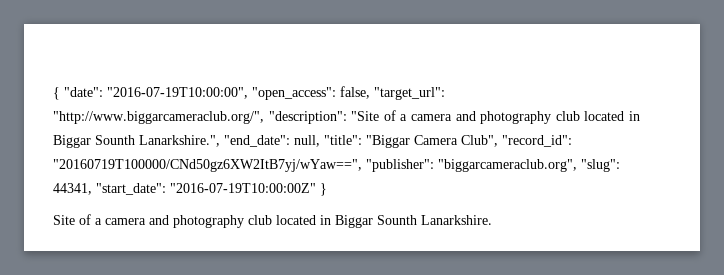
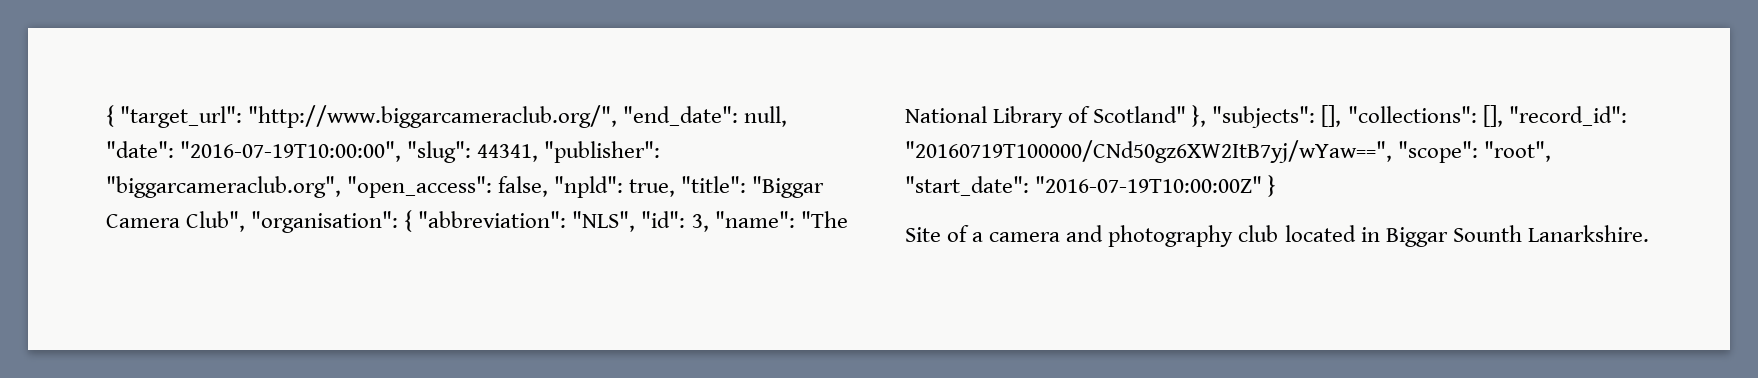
- { "date": "2016-07-19T10:00:00", "open_access": false, "target_url": "http://www.biggarcameraclub.org/", "description": "Site of a camera and photography club located in Biggar Sounth Lanarkshire.", "end_date": null, "title": "Biggar Camera Club", "record_id": "20160719T100000/CNd50gz6XW2ItB7yj/wYaw==", "publisher": "biggarcameraclub.org", "slug": 44341, "start_date": "2016-07-19T10:00:00Z" }
+ { "target_url": "http://www.biggarcameraclub.org/", "end_date": null, "date": "2016-07-19T10:00:00", "slug": 44341, "publisher": "biggarcameraclub.org", "open_access": false, "npld": true, "title": "Biggar Camera Club", "organisation": { "abbreviation": "NLS", "id": 3, "name": "The National Library of Scotland" }, "subjects": [], "collections": [], "record_id": "20160719T100000/CNd50gz6XW2ItB7yj/wYaw==", "scope": "root", "start_date": "2016-07-19T10:00:00Z" }

